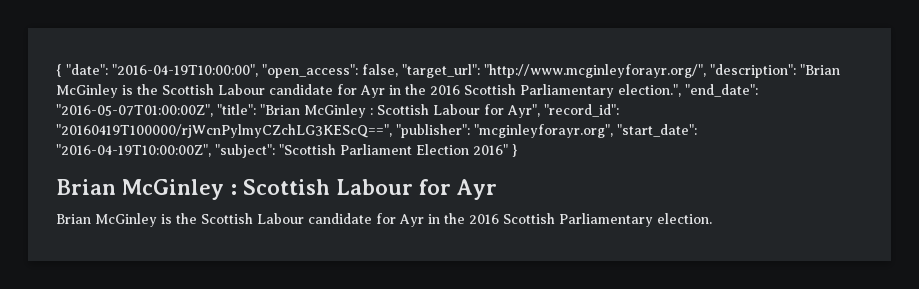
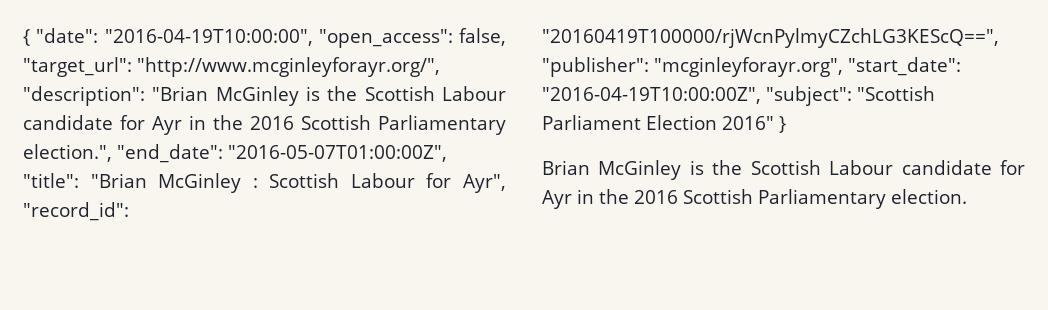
- Brian McGinley : Scottish Labour for Ayr

